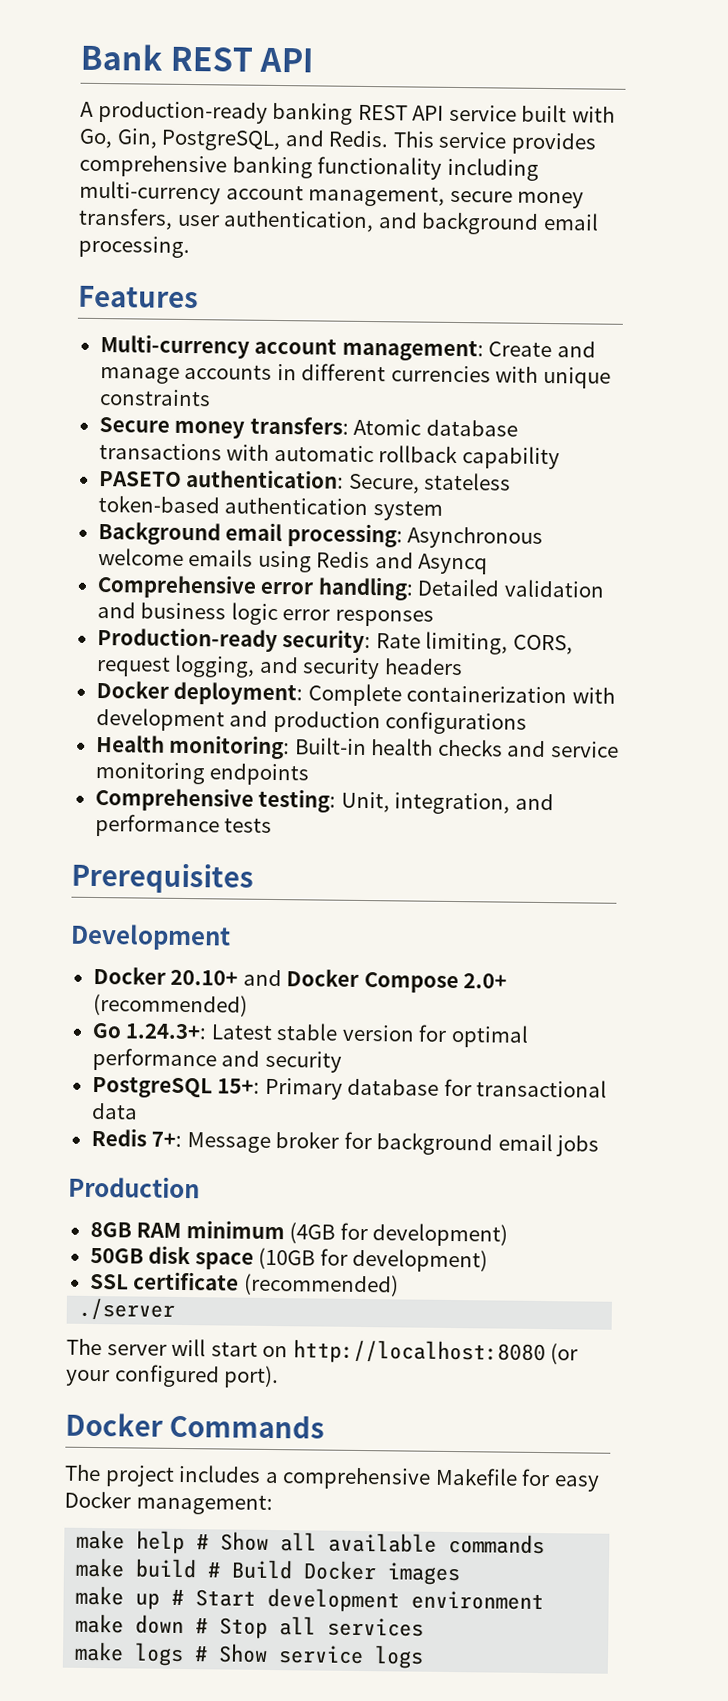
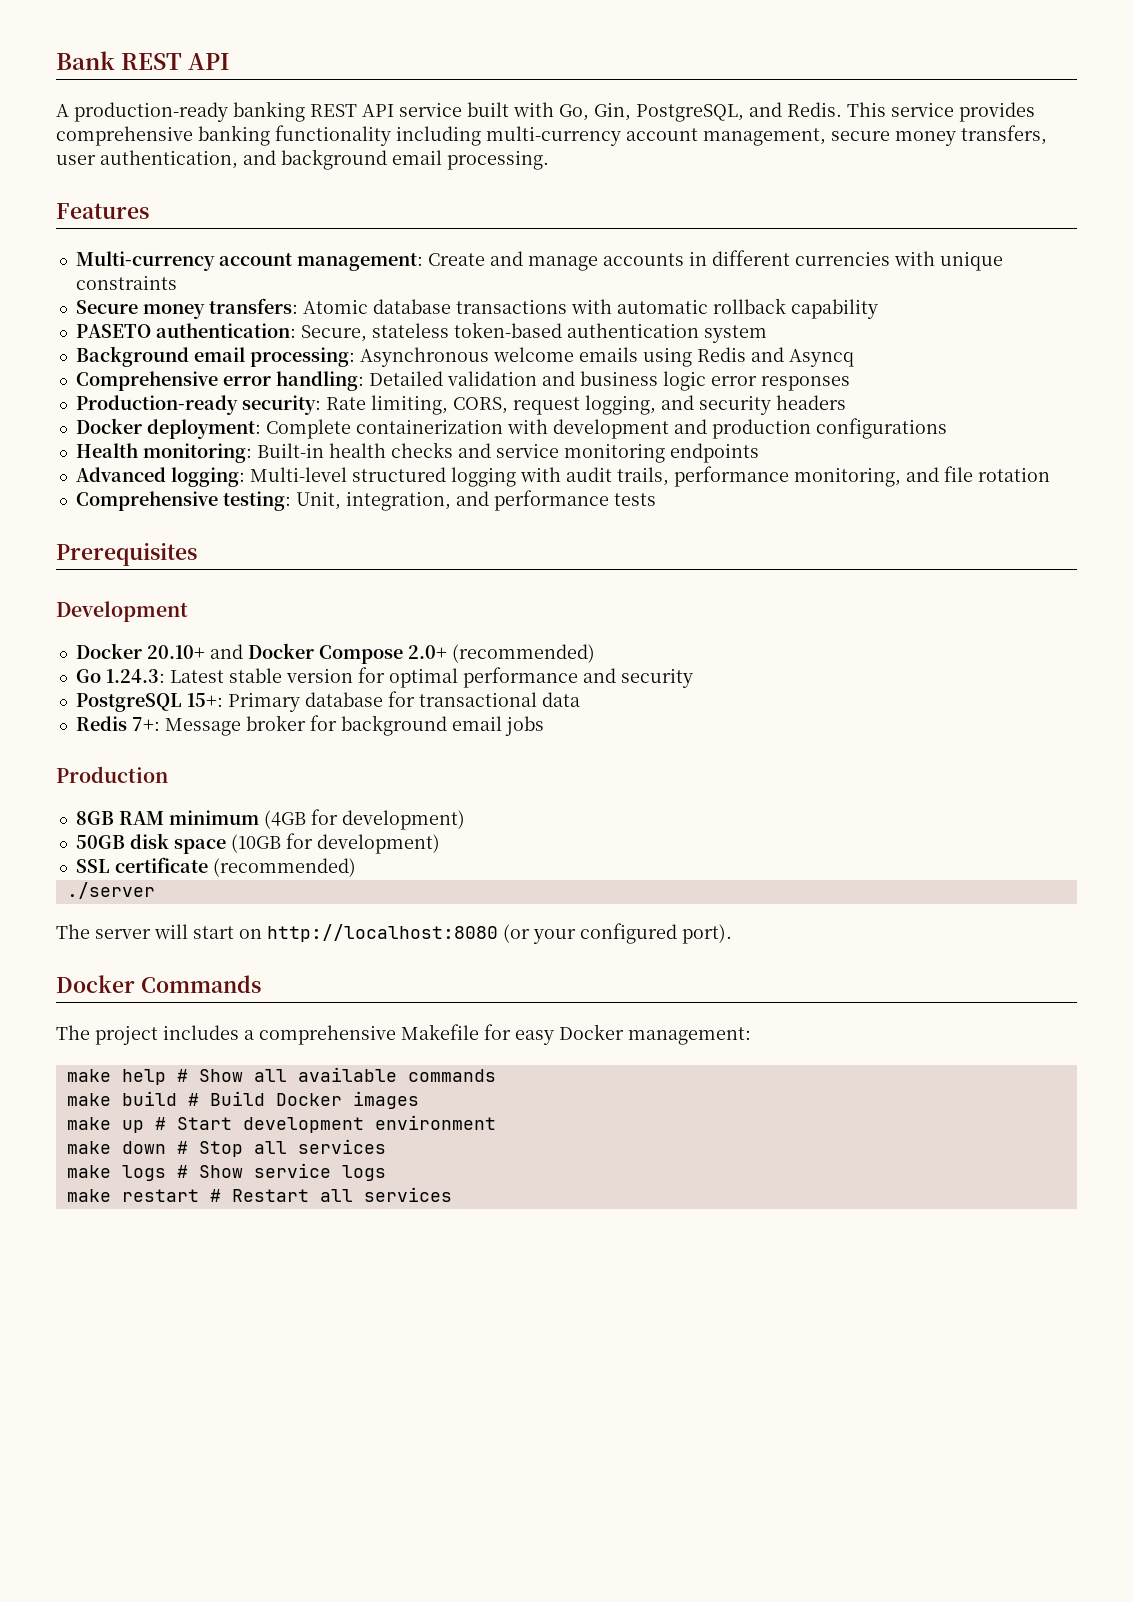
+ Advanced logging: Multi-level structured logging with audit trails, performance monitoring, and file rotation
- Go 1.24.3+: Latest stable version for optimal performance and security
+ Go 1.24.3: Latest stable version for optimal performance and security
+ make restart # Restart all services

